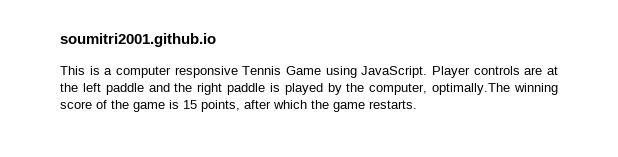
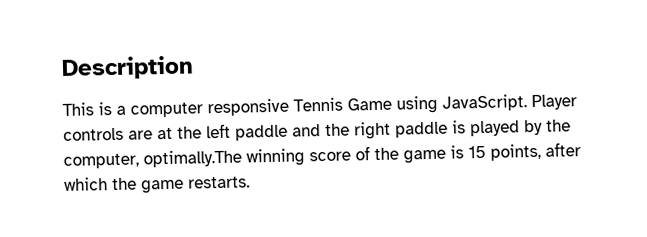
- soumitri2001.github.io
+ Description

